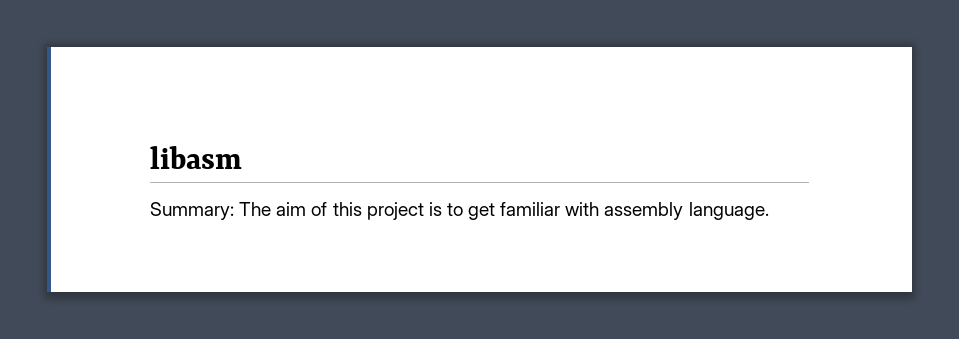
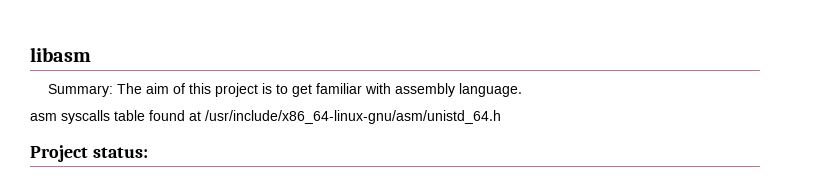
+ asm syscalls table found at /usr/include/x86_64-linux-gnu/asm/unistd_64.h
+ Project status:

